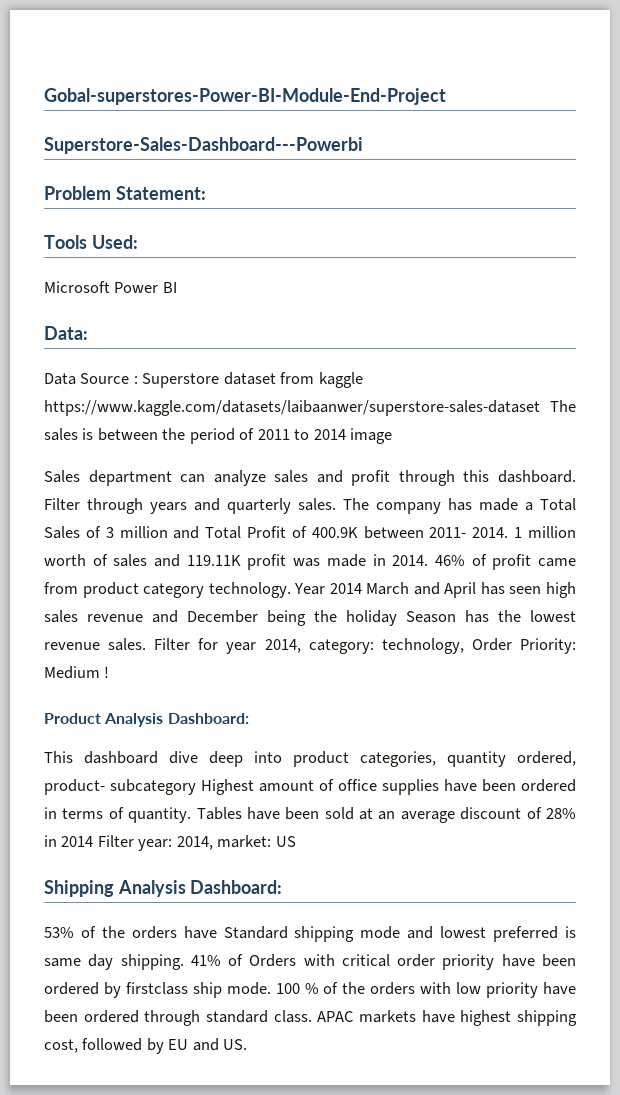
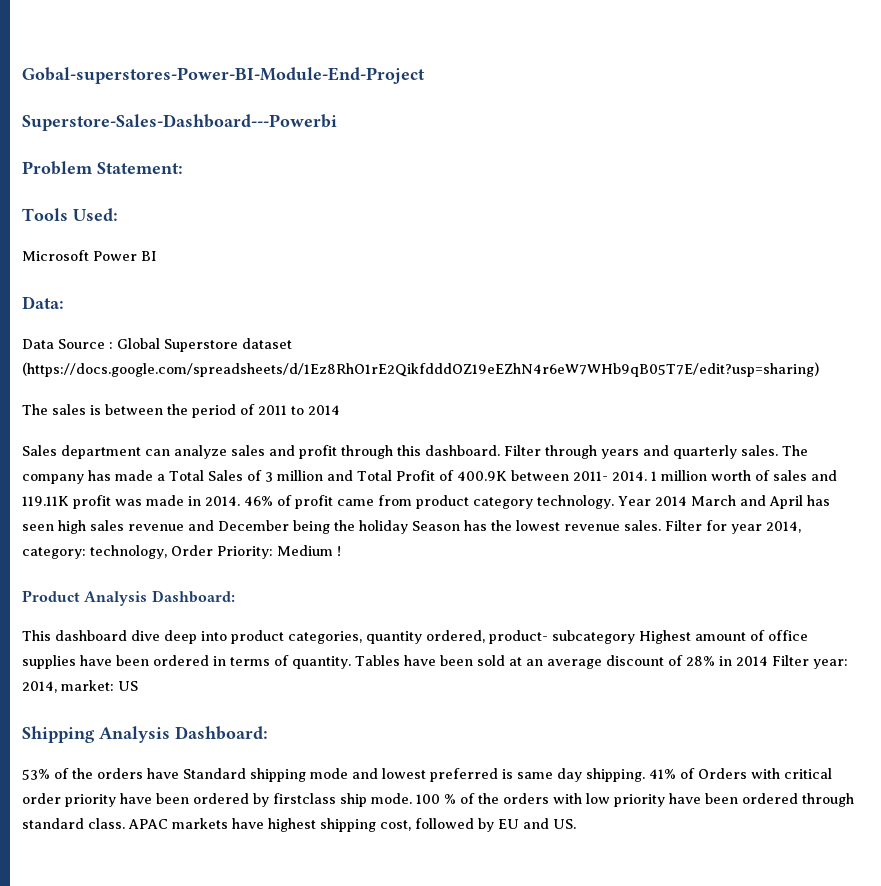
- Data Source : Superstore dataset from kaggle https://www.kaggle.com/datasets/laibaanwer/superstore-sales-dataset The sales is between the period of 2011 to 2014 image
+ Data Source : Global Superstore dataset (https://docs.google.com/spreadsheets/d/1Ez8RhO1rE2QikfdddOZ19eEZhN4r6eW7WHb9qB05T7E/edit?usp=sharing)
+ The sales is between the period of 2011 to 2014

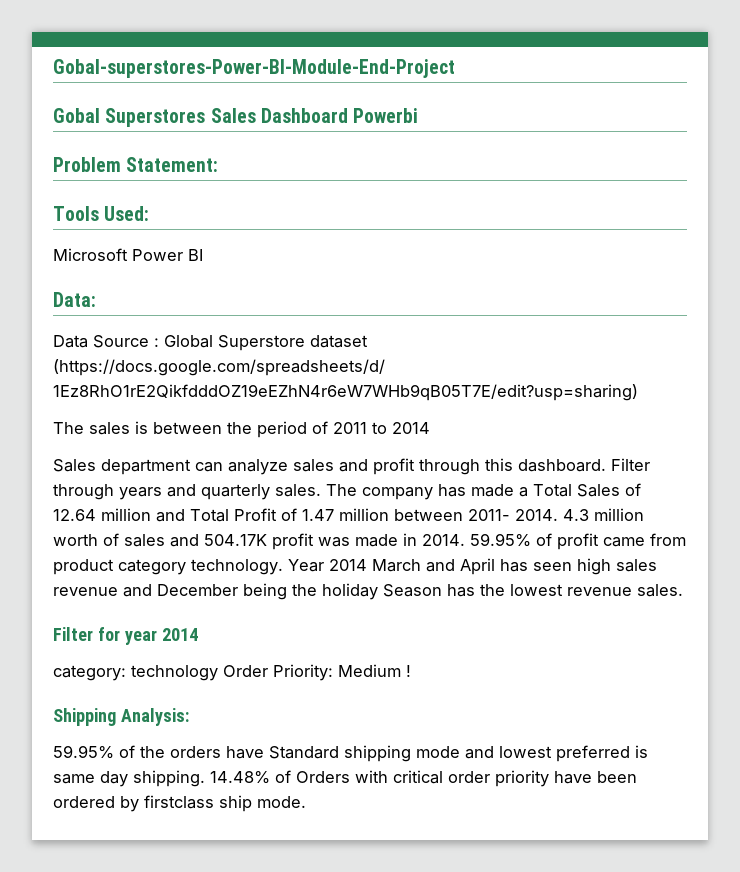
- Superstore-Sales-Dashboard---Powerbi
+ Gobal Superstores Sales Dashboard Powerbi
- The company has made a Total Sales of 3 million and Total Profit of 400.9K between 2011- 2014.
+ The company has made a Total Sales of 12.64 million and Total Profit of 1.47 million between 2011- 2014.
- 1 million worth of sales and 119.11K profit was made in 2014.
+ 4.3 million worth of sales and 504.17K profit was made in 2014.
- 46% of profit came from product category technology.
+ 59.95% of profit came from product category technology.
- Year 2014 March and April has seen high sales revenue and December being the holiday Season has the lowest revenue sales. Filter for year 2014, category: technology, Order Priority: Medium !
+ Year 2014 March and April has seen high sales revenue and December being the holiday Season has the lowest revenue sales.
+ Filter for year 2014
+ category: technology Order Priority: Medium !
- Product Analysis Dashboard:
- This dashboard dive deep into product categories, quantity ordered, product- subcategory Highest amount of office supplies have been ordered in terms of quantity. Tables have been sold at an average discount of 28% in 2014 Filter year: 2014, market: US
- Shipping Analysis Dashboard:
- 53% of the orders have Standard shipping mode and lowest preferred is same day shipping.
+ Shipping Analysis:
+ 59.95% of the orders have Standard shipping mode and lowest preferred is same day shipping.
- 41% of Orders with critical order priority have been ordered by firstclass ship mode. 100 % of the orders with low priority have been ordered through standard class. APAC markets have highest shipping cost, followed by EU and US.
+ 14.48% of Orders with critical order priority have been ordered by firstclass ship mode.

